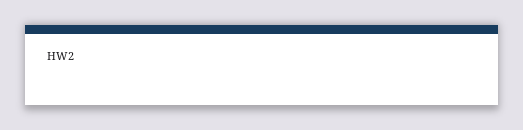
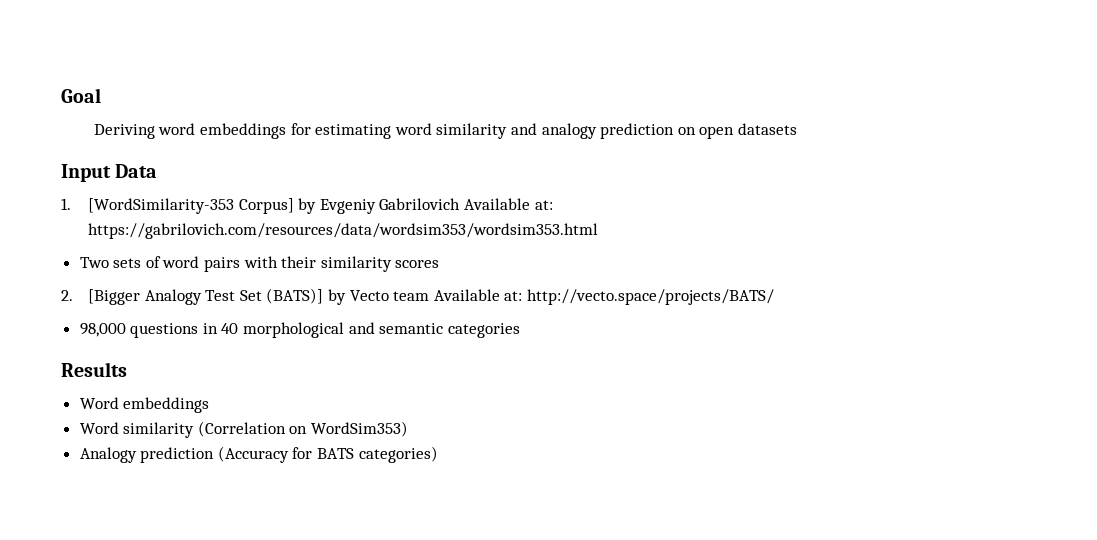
- HW2
+ Goal
+ Deriving word embeddings for estimating word similarity and analogy prediction on open datasets
+ Input Data
+ 1. [WordSimilarity-353 Corpus] by Evgeniy Gabrilovich Available at: https://gabrilovich.com/resources/data/wordsim353/wordsim353.html
+ Two sets of word pairs with their similarity scores
+ 2. [Bigger Analogy Test Set (BATS)] by Vecto team Available at: http://vecto.space/projects/BATS/
+ 98,000 questions in 40 morphological and semantic categories
+ Results
+ Word embeddings
+ Word similarity (Correlation on WordSim353)
+ Analogy prediction (Accuracy for BATS categories)

